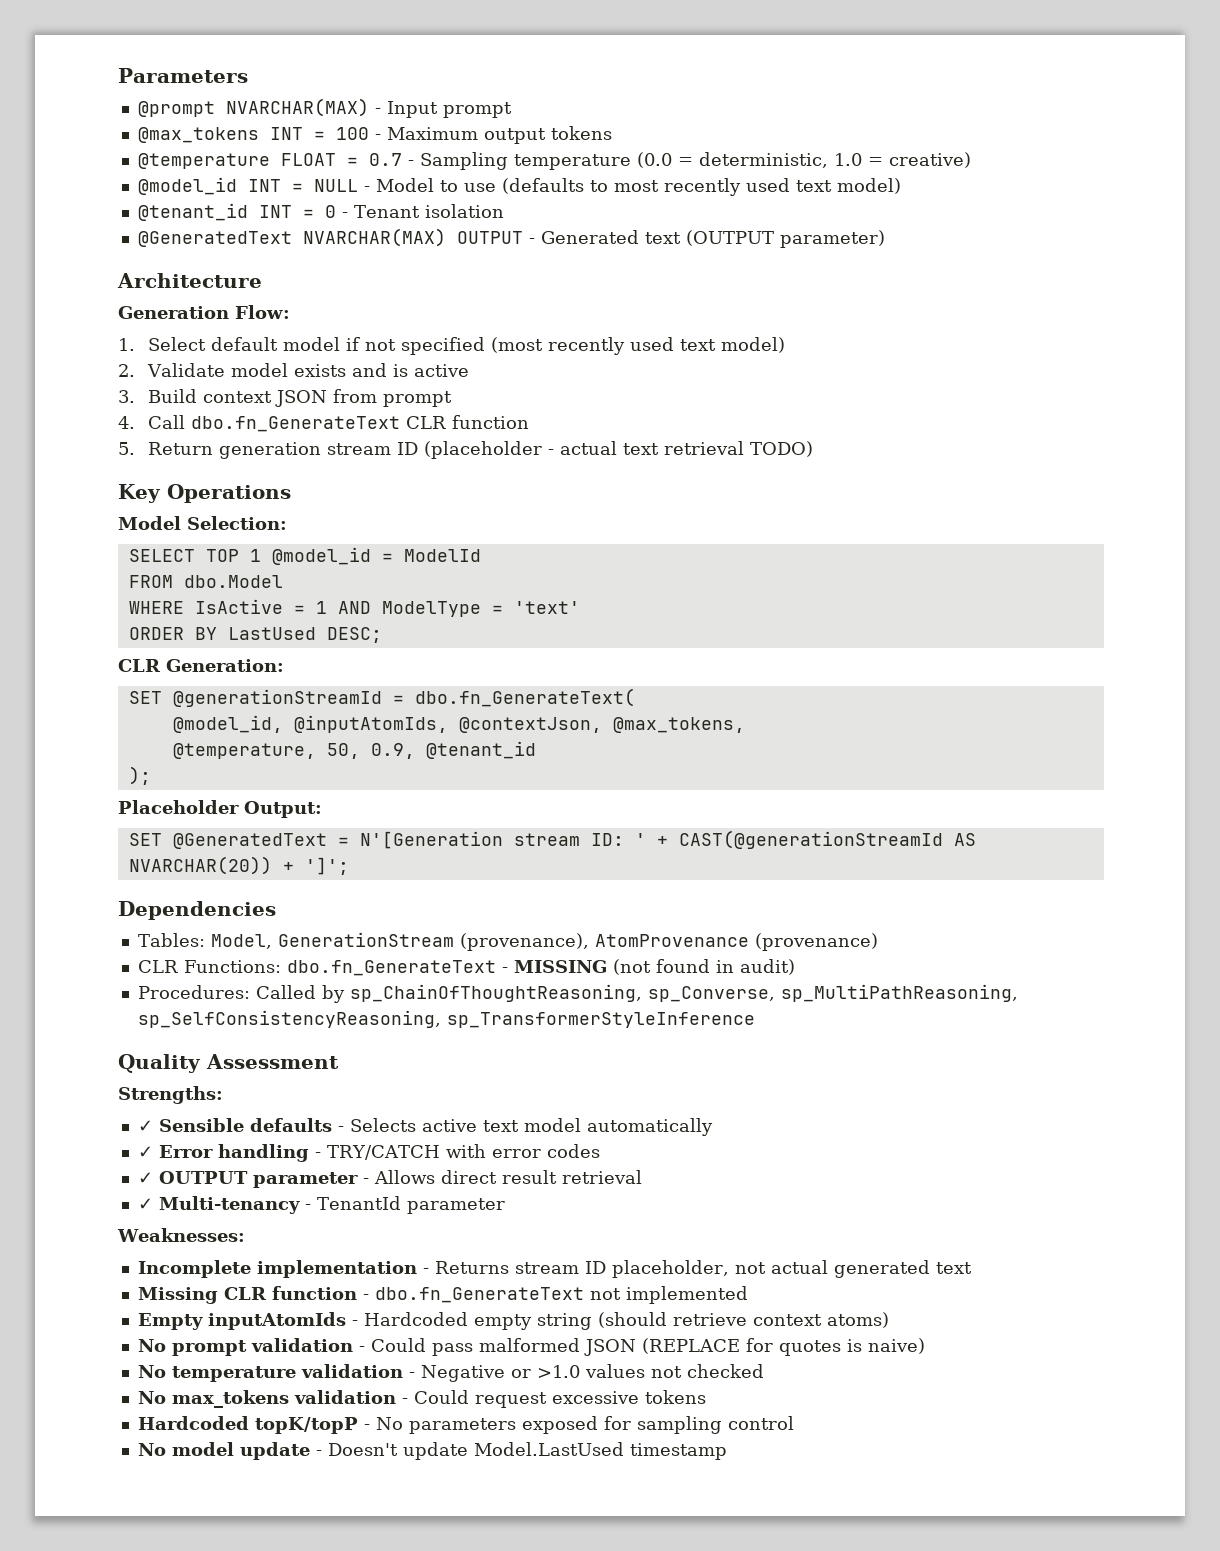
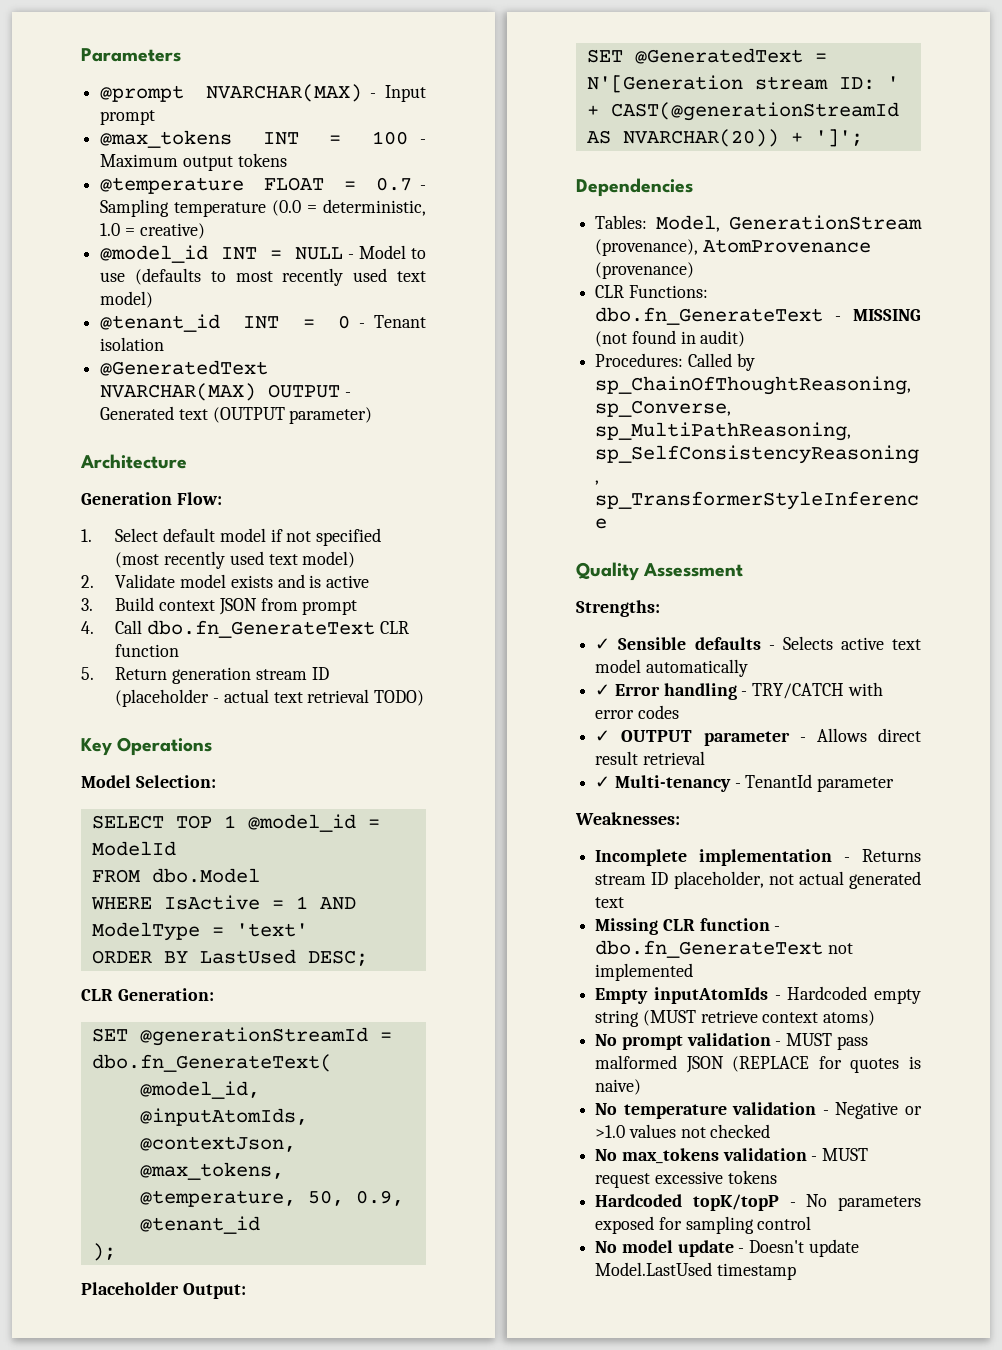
- Empty inputAtomIds - Hardcoded empty string (should retrieve context atoms)
+ Empty inputAtomIds - Hardcoded empty string (MUST retrieve context atoms)
- No prompt validation - Could pass malformed JSON (REPLACE for quotes is naive)
+ No prompt validation - MUST pass malformed JSON (REPLACE for quotes is naive)
- No max_tokens validation - Could request excessive tokens
+ No max_tokens validation - MUST request excessive tokens

